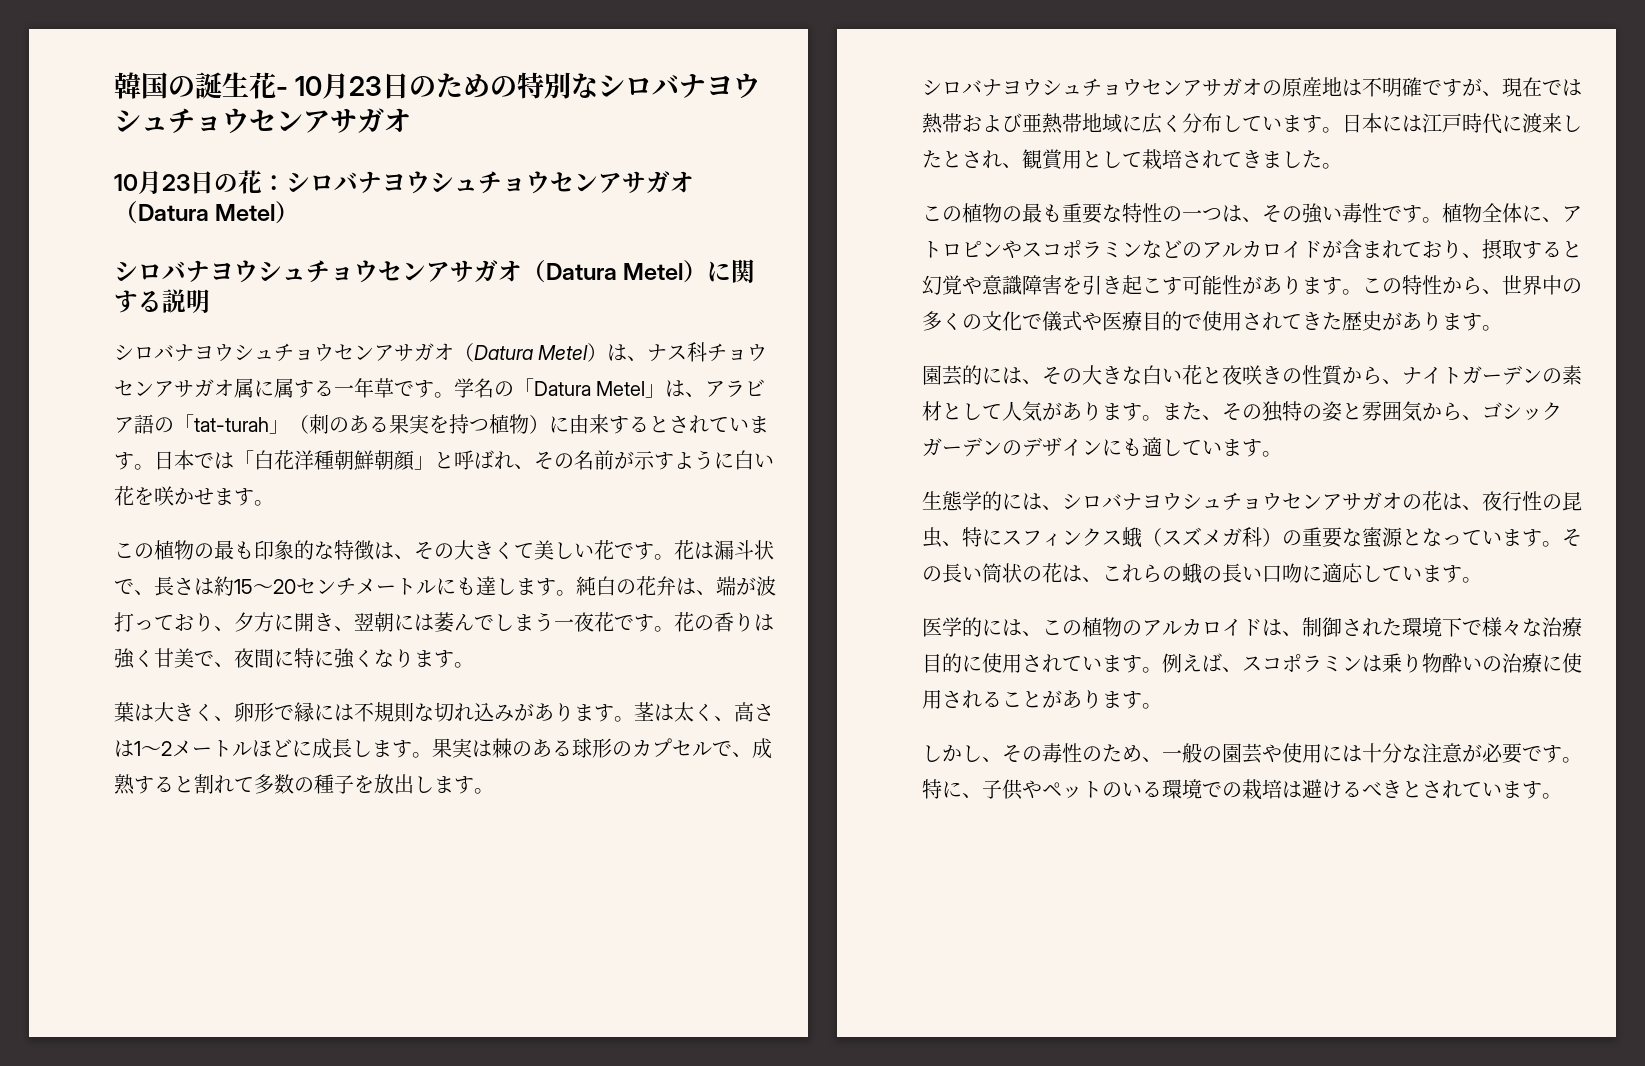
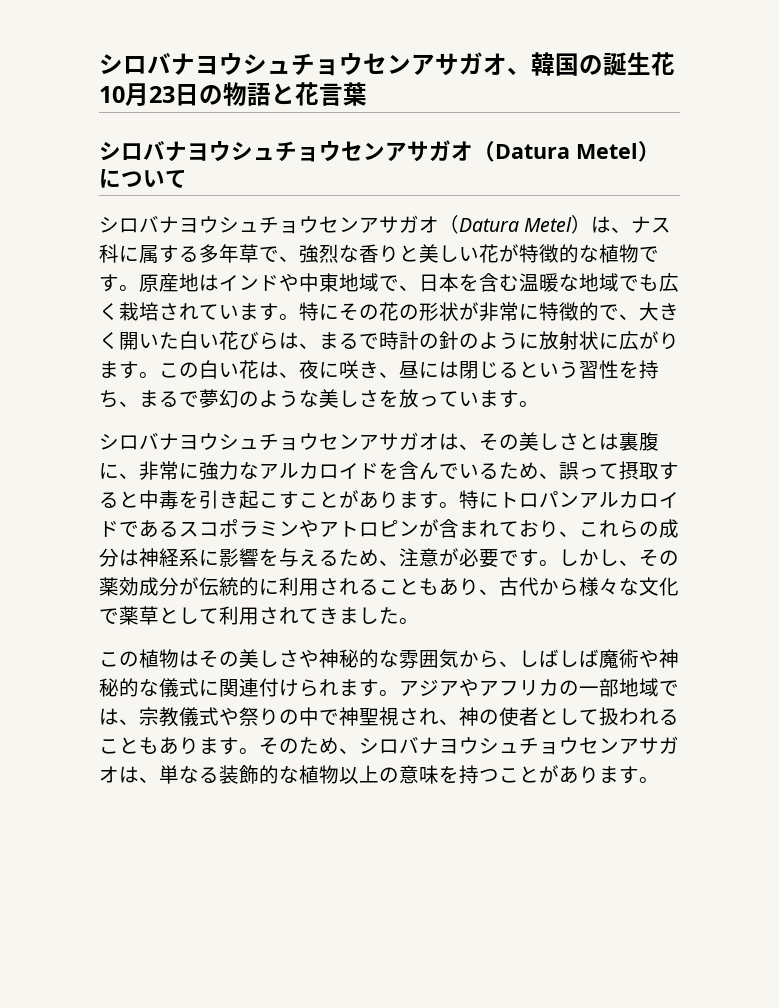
- 韓国の誕生花- 10月23日のための特別なシロバナヨウシュチョウセンアサガオ
- 10月23日の花：シロバナヨウシュチョウセンアサガオ（Datura Metel）
+ シロバナヨウシュチョウセンアサガオ、韓国の誕生花10月23日の物語と花言葉
- シロバナヨウシュチョウセンアサガオ（Datura Metel）に関する説明
+ シロバナヨウシュチョウセンアサガオ（Datura Metel）について
- シロバナヨウシュチョウセンアサガオ（Datura Metel）は、ナス科チョウセンアサガオ属に属する一年草です。学名の「Datura Metel」は、アラビア語の「tat-turah」（刺のある果実を持つ植物）に由来するとされています。日本では「白花洋種朝鮮朝顔」と呼ばれ、その名前が示すように白い花を咲かせます。
- この植物の最も印象的な特徴は、その大きくて美しい花です。花は漏斗状で、長さは約15〜20センチメートルにも達します。純白の花弁は、端が波打っており、夕方に開き、翌朝には萎んでしまう一夜花です。花の香りは強く甘美で、夜間に特に強くなります。
- 葉は大きく、卵形で縁には不規則な切れ込みがあります。茎は太く、高さは1〜2メートルほどに成長します。果実は棘のある球形のカプセルで、成熟すると割れて多数の種子を放出します。
+ シロバナヨウシュチョウセンアサガオ（Datura Metel）は、ナス科に属する多年草で、強烈な香りと美しい花が特徴的な植物です。原産地はインドや中東地域で、日本を含む温暖な地域でも広く栽培されています。特にその花の形状が非常に特徴的で、大きく開いた白い花びらは、まるで時計の針のように放射状に広がります。この白い花は、夜に咲き、昼には閉じるという習性を持ち、まるで夢幻のような美しさを放っています。
- シロバナヨウシュチョウセンアサガオの原産地は不明確ですが、現在では熱帯および亜熱帯地域に広く分布しています。日本には江戸時代に渡来したとされ、観賞用として栽培されてきました。
+ シロバナヨウシュチョウセンアサガオは、その美しさとは裏腹に、非常に強力なアルカロイドを含んでいるため、誤って摂取すると中毒を引き起こすことがあります。特にトロパンアルカロイドであるスコポラミンやアトロピンが含まれており、これらの成分は神経系に影響を与えるため、注意が必要です。しかし、その薬効成分が伝統的に利用されることもあり、古代から様々な文化で薬草として利用されてきました。
- この植物の最も重要な特性の一つは、その強い毒性です。植物全体に、アトロピンやスコポラミンなどのアルカロイドが含まれており、摂取すると幻覚や意識障害を引き起こす可能性があります。この特性から、世界中の多くの文化で儀式や医療目的で使用されてきた歴史があります。
- 園芸的には、その大きな白い花と夜咲きの性質から、ナイトガーデンの素材として人気があります。また、その独特の姿と雰囲気から、ゴシックガーデンのデザインにも適しています。
- 生態学的には、シロバナヨウシュチョウセンアサガオの花は、夜行性の昆虫、特にスフィンクス蛾（スズメガ科）の重要な蜜源となっています。その長い筒状の花は、これらの蛾の長い口吻に適応しています。
- 医学的には、この植物のアルカロイドは、制御された環境下で様々な治療目的に使用されています。例えば、スコポラミンは乗り物酔いの治療に使用されることがあります。
- しかし、その毒性のため、一般の園芸や使用には十分な注意が必要です。特に、子供やペットのいる環境での栽培は避けるべきとされています。
+ この植物はその美しさや神秘的な雰囲気から、しばしば魔術や神秘的な儀式に関連付けられます。アジアやアフリカの一部地域では、宗教儀式や祭りの中で神聖視され、神の使者として扱われることもあります。そのため、シロバナヨウシュチョウセンアサガオは、単なる装飾的な植物以上の意味を持つことがあります。

